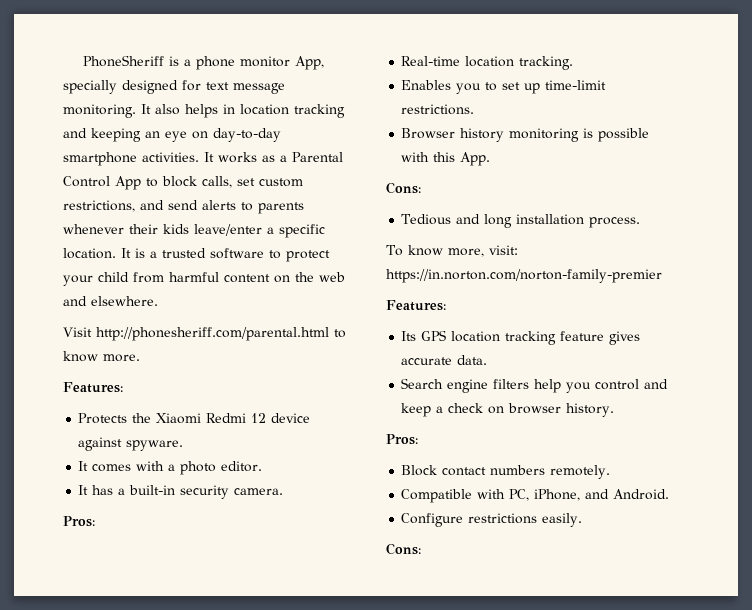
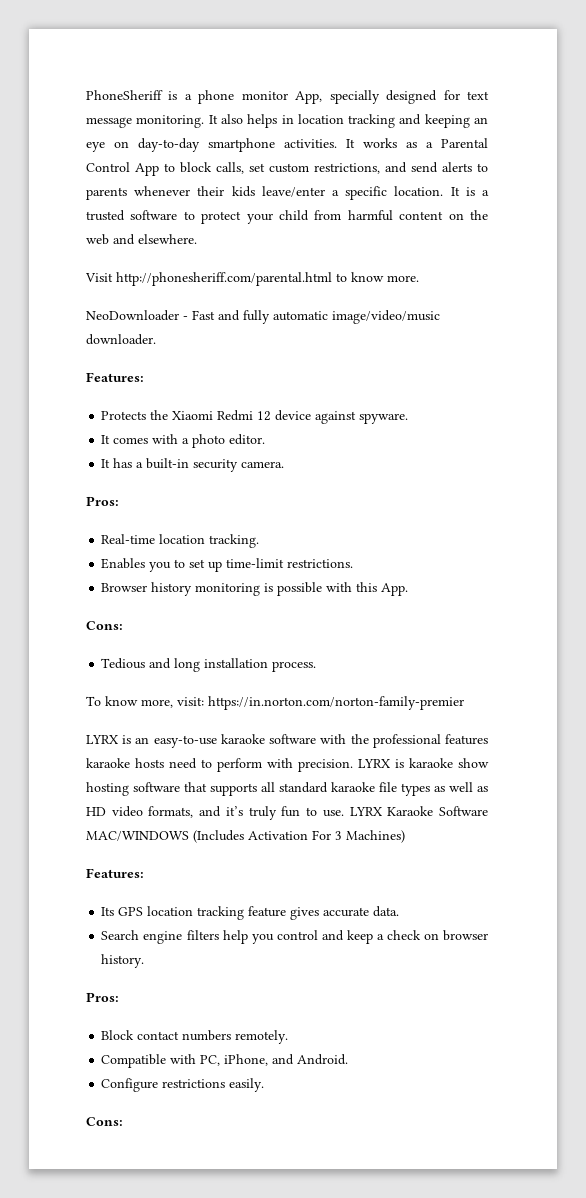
+ NeoDownloader - Fast and fully automatic image/video/music downloader.
+ LYRX is an easy-to-use karaoke software with the professional features karaoke hosts need to perform with precision. LYRX is karaoke show hosting software that supports all standard karaoke file types as well as HD video formats, and it’s truly fun to use. LYRX Karaoke Software MAC/WINDOWS (Includes Activation For 3 Machines)

